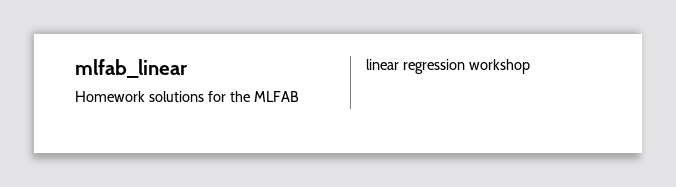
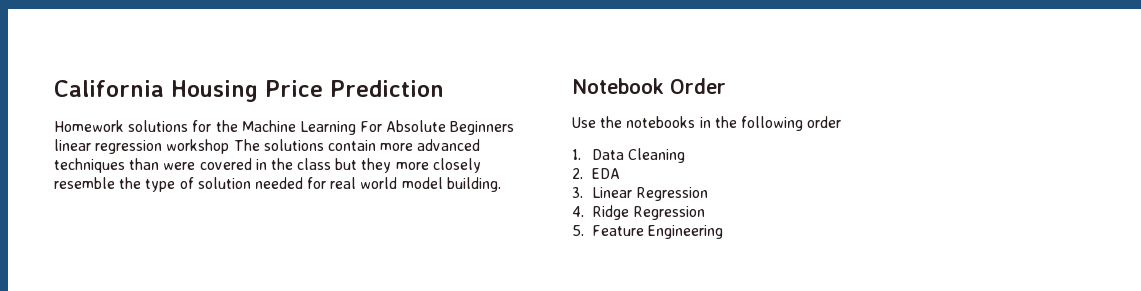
- mlfab_linear
+ California Housing Price Prediction
- Homework solutions for the MLFAB linear regression workshop
+ Homework solutions for the Machine Learning For Absolute Beginners linear regression workshop The solutions contain more advanced techniques than were covered in the class but they more closely resemble the type of solution needed for real world model building.
+ Notebook Order
+ Use the notebooks in the following order
+ 1. Data Cleaning
+ 2. EDA
+ 3. Linear Regression
+ 4. Ridge Regression
+ 5. Feature Engineering

